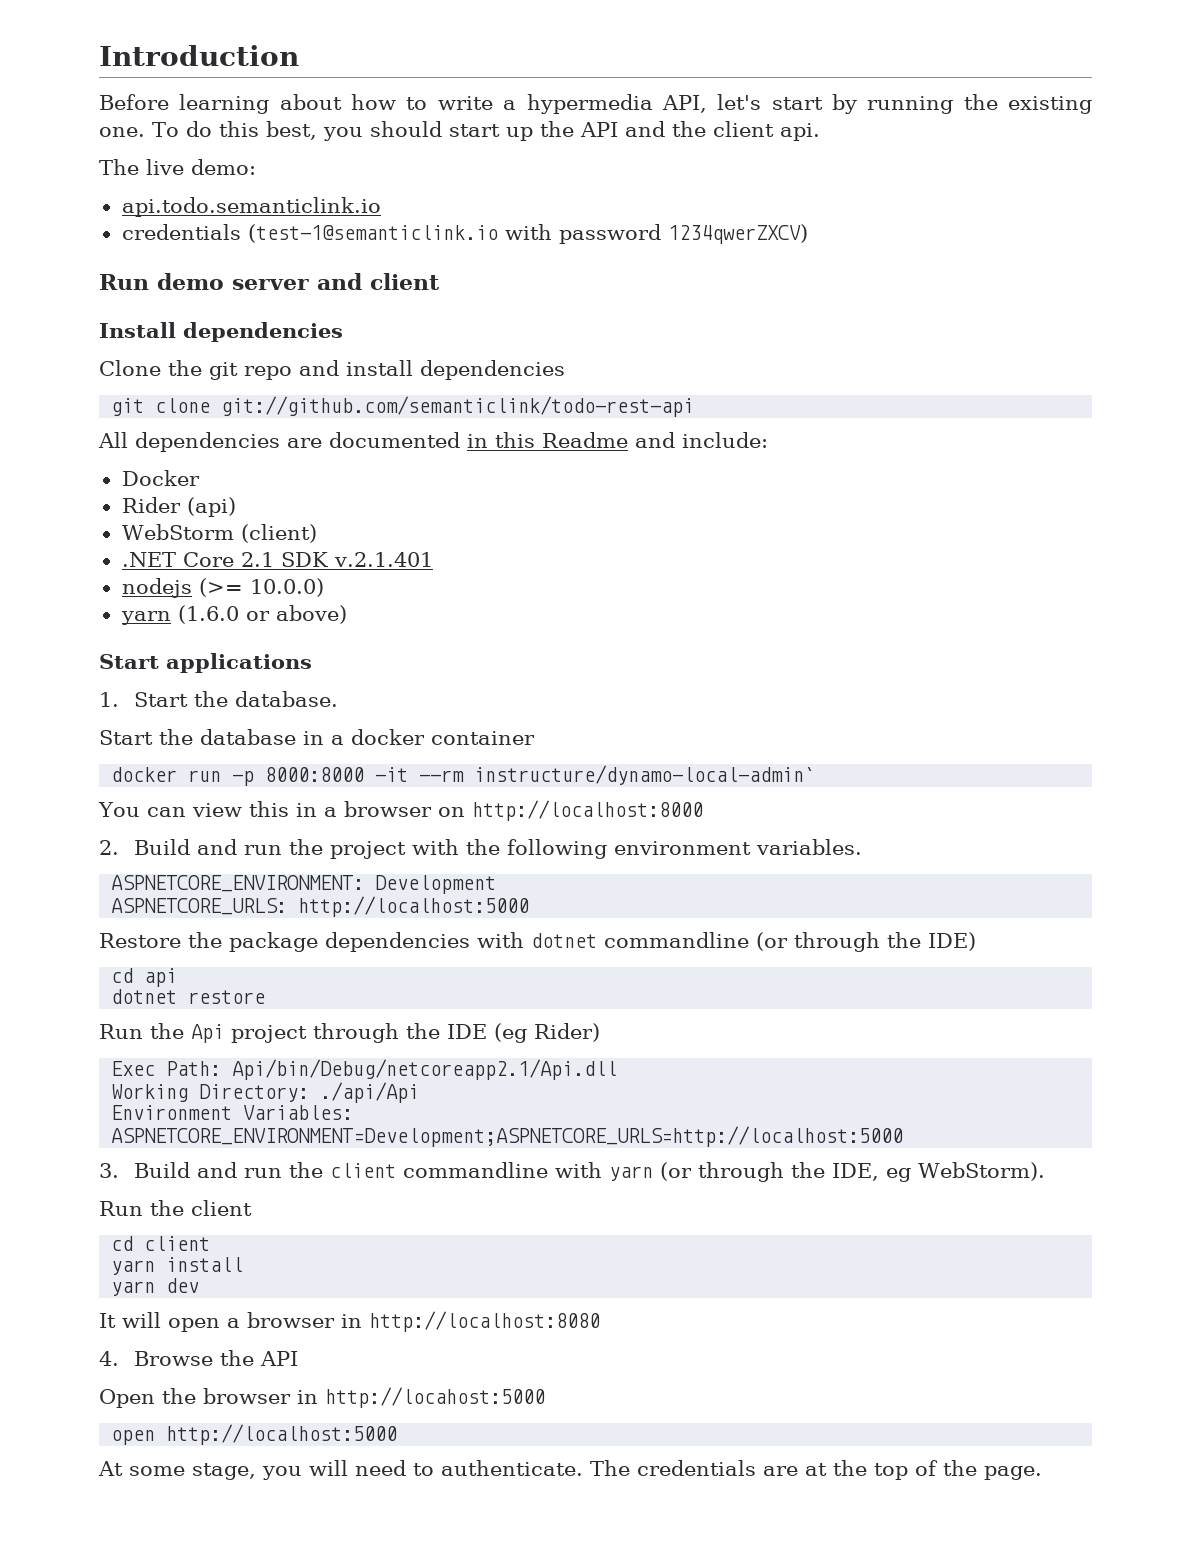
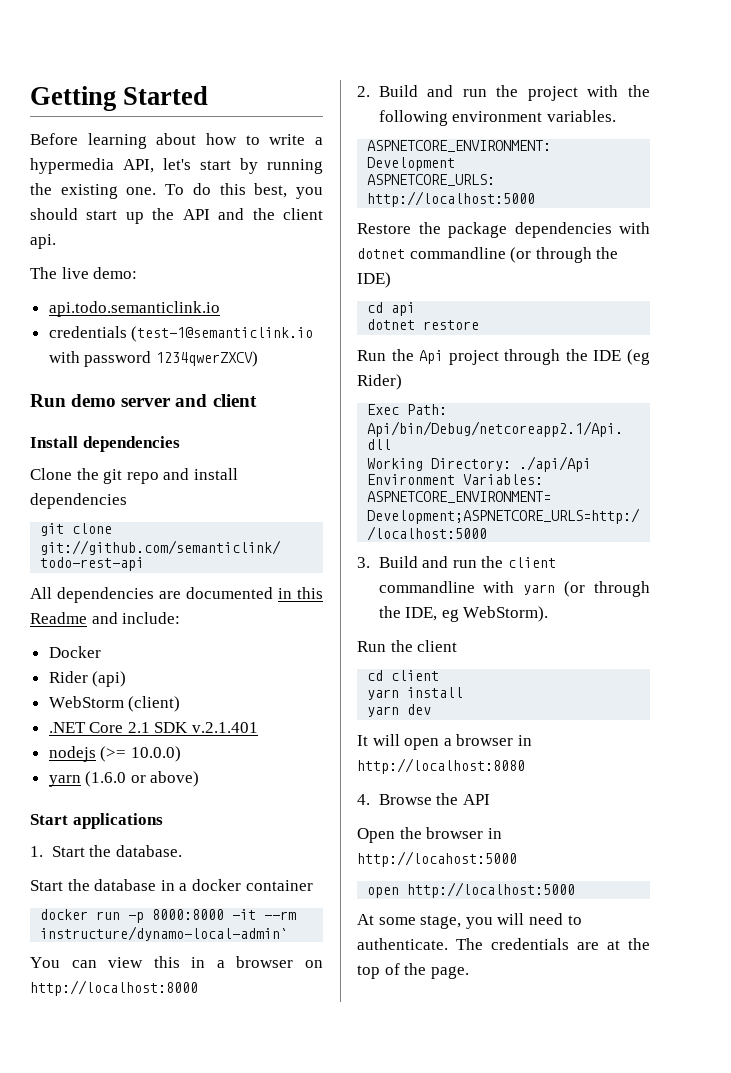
- Introduction
+ Getting Started

